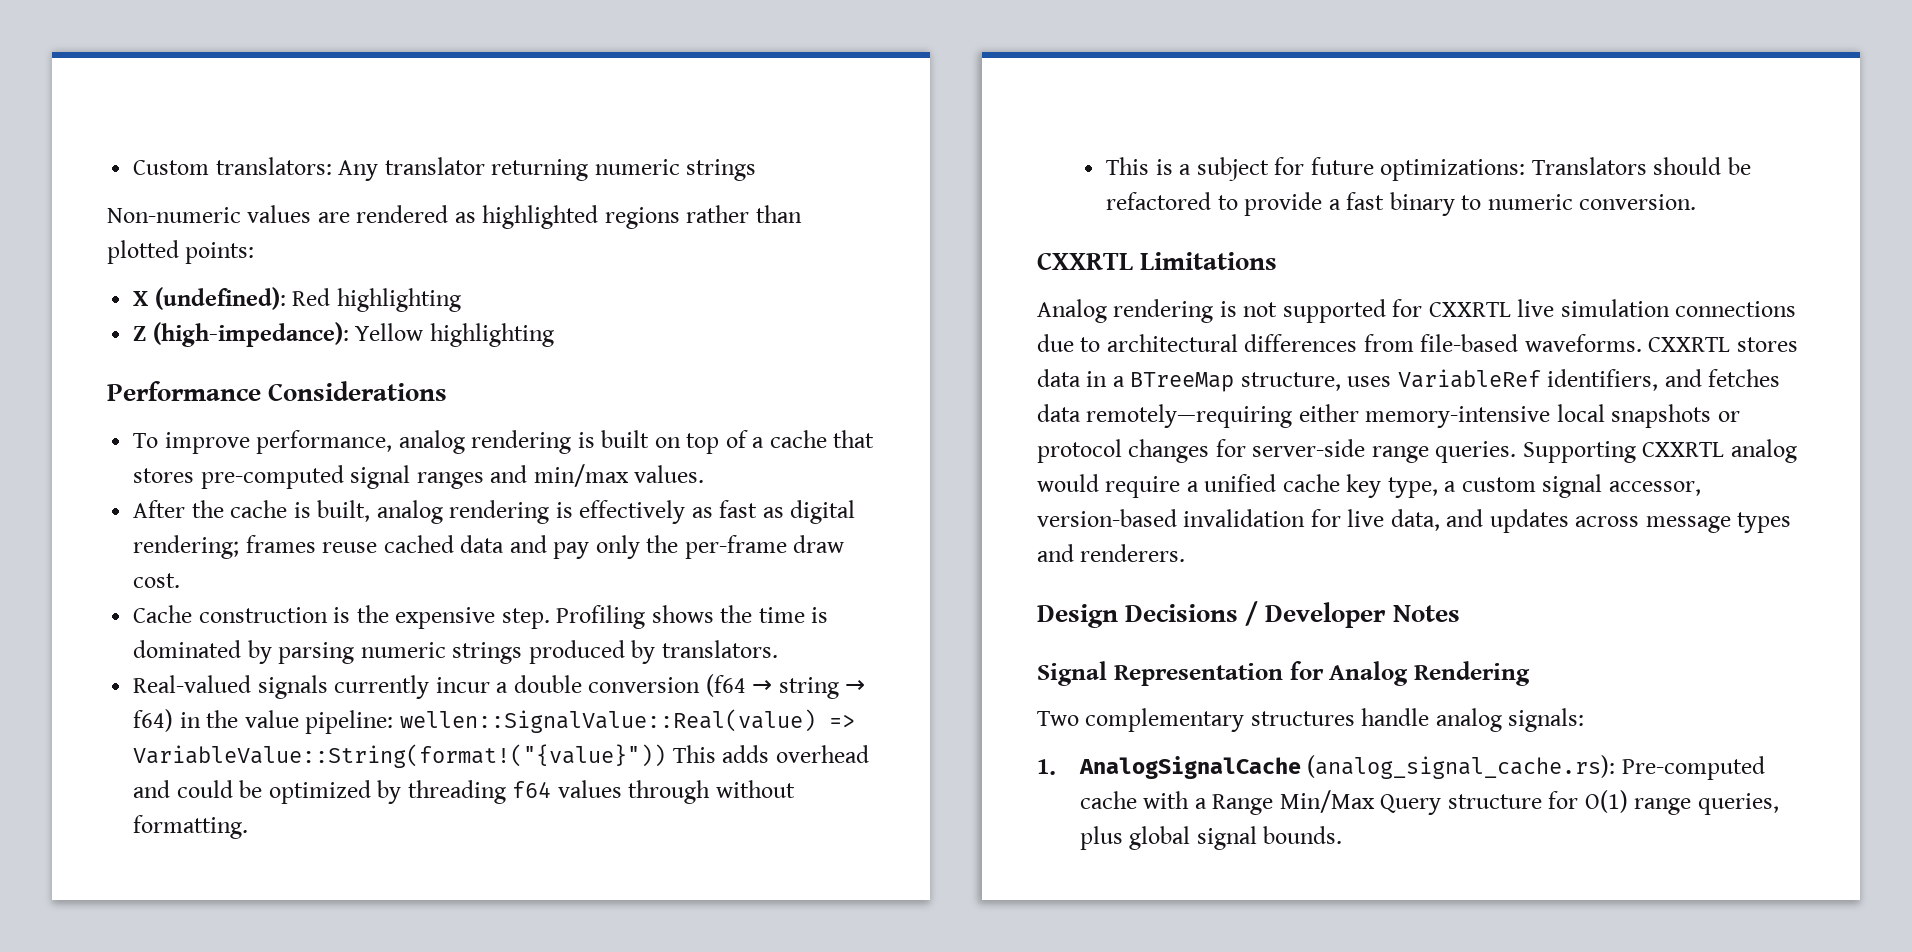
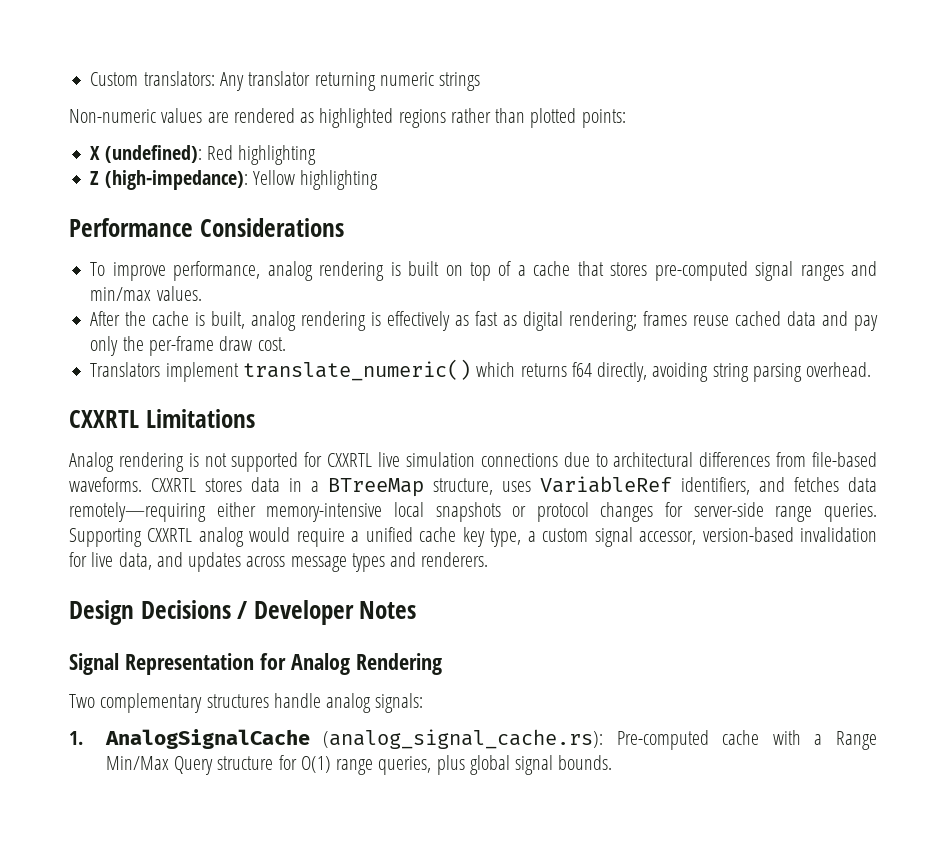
- Cache construction is the expensive step. Profiling shows the time is dominated by parsing numeric strings produced by translators.
- Real-valued signals currently incur a double conversion (f64 → string → f64) in the value pipeline: wellen::SignalValue::Real(value) => VariableValue::String(format!("{value}")) This adds overhead and could be optimized by threading f64 values through without formatting.
- This is a subject for future optimizations: Translators should be refactored to provide a fast binary to numeric conversion.
+ Translators implement translate_numeric() which returns f64 directly, avoiding string parsing overhead.

